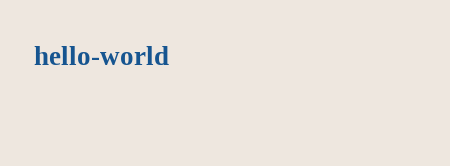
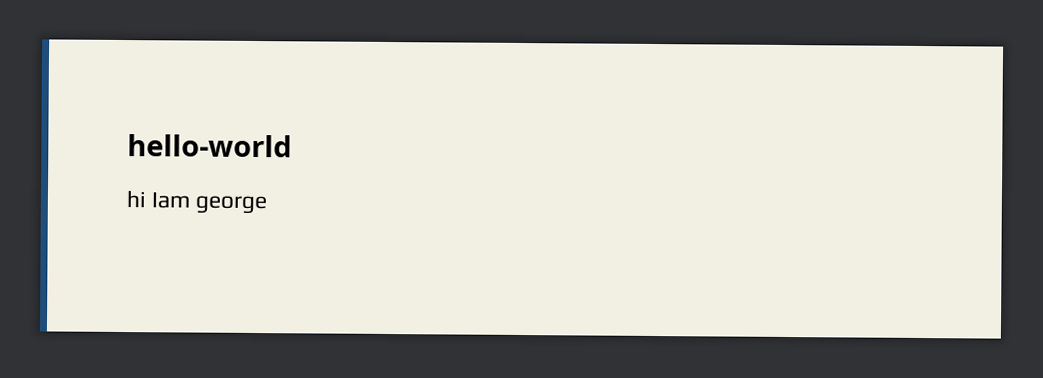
+ hi Iam george

